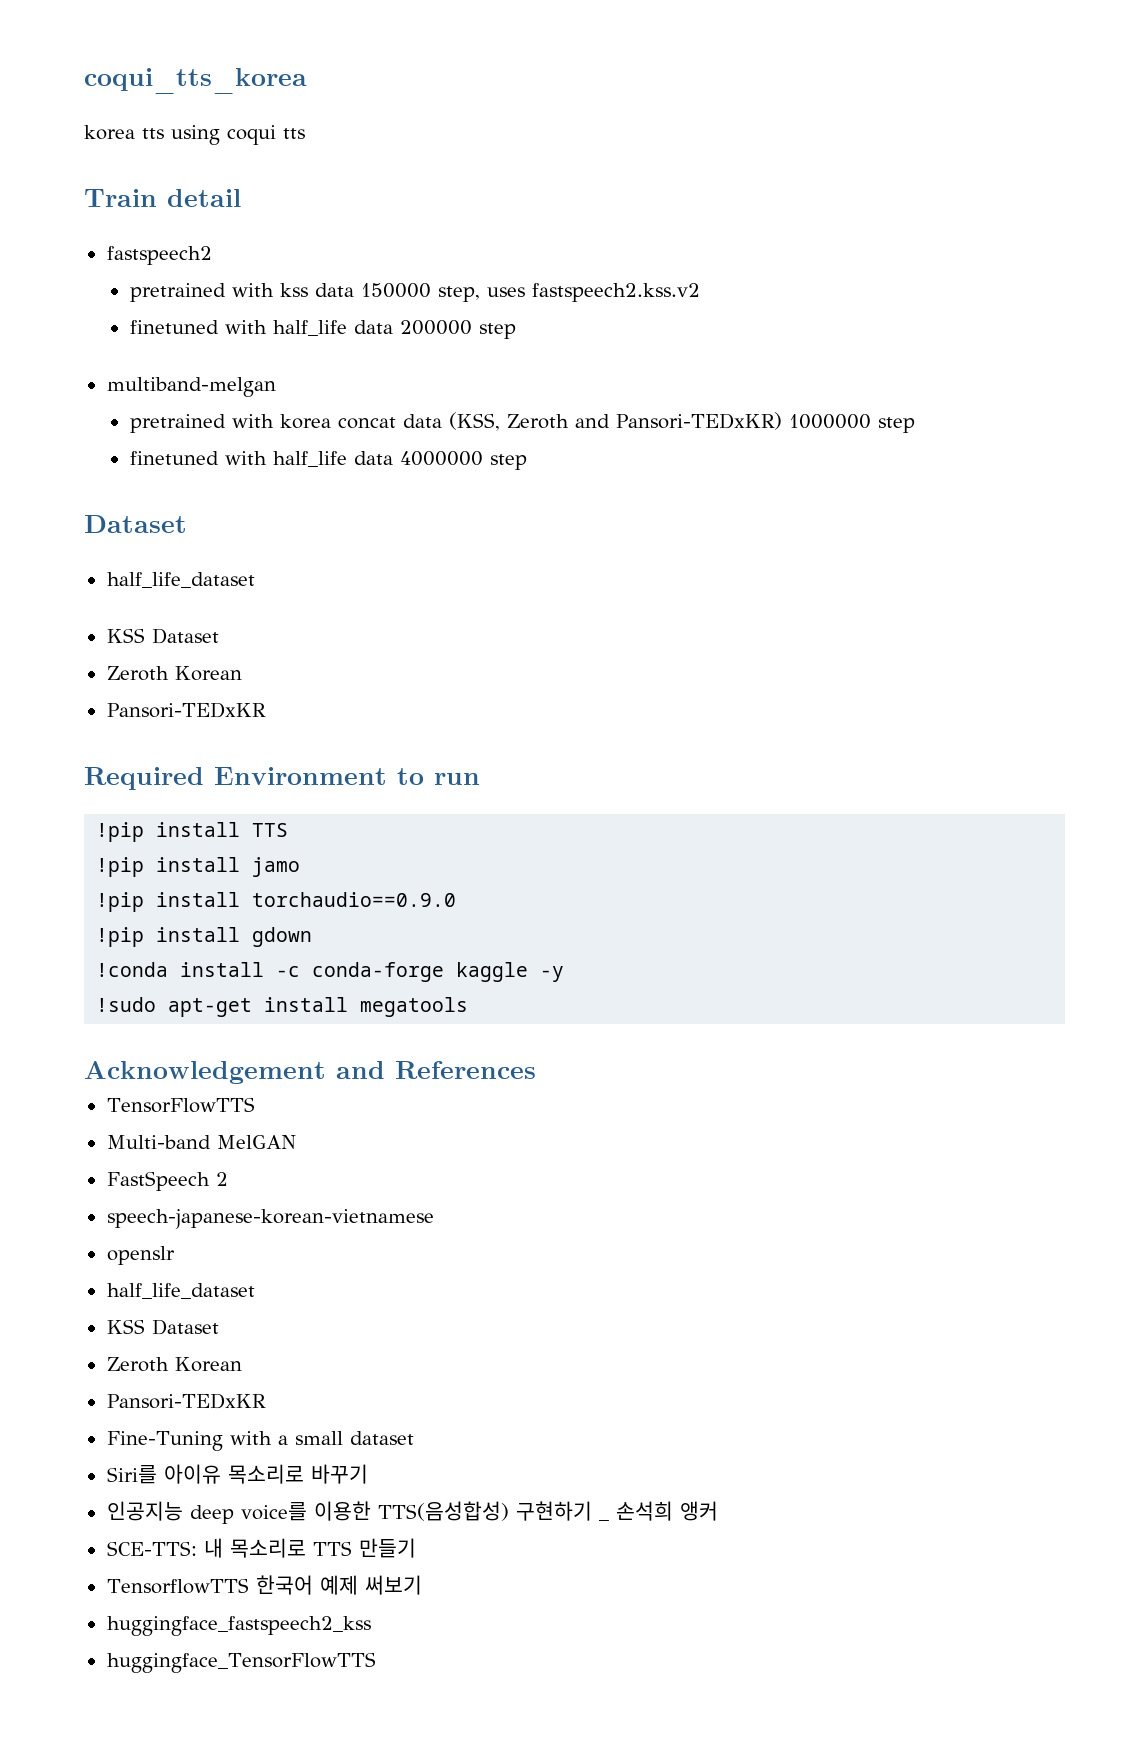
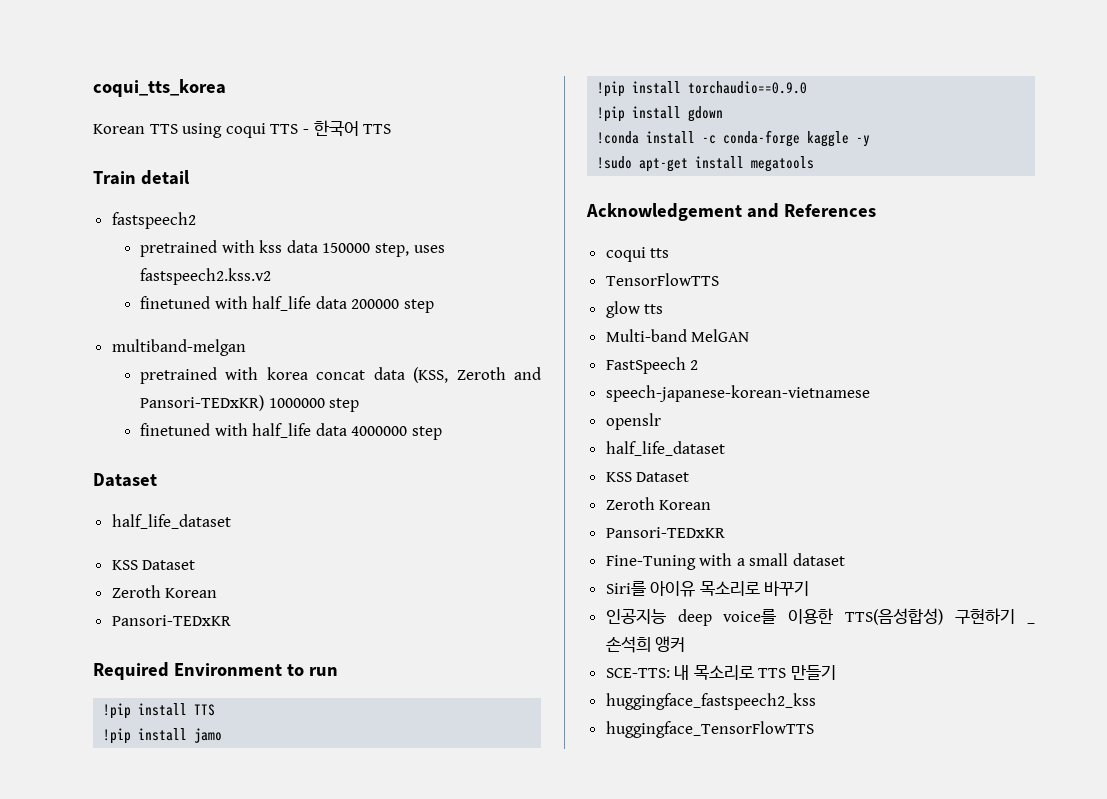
- korea tts using coqui tts
+ Korean TTS using coqui TTS - 한국어 TTS
+ coqui tts
+ glow tts
- TensorflowTTS 한국어 예제 써보기

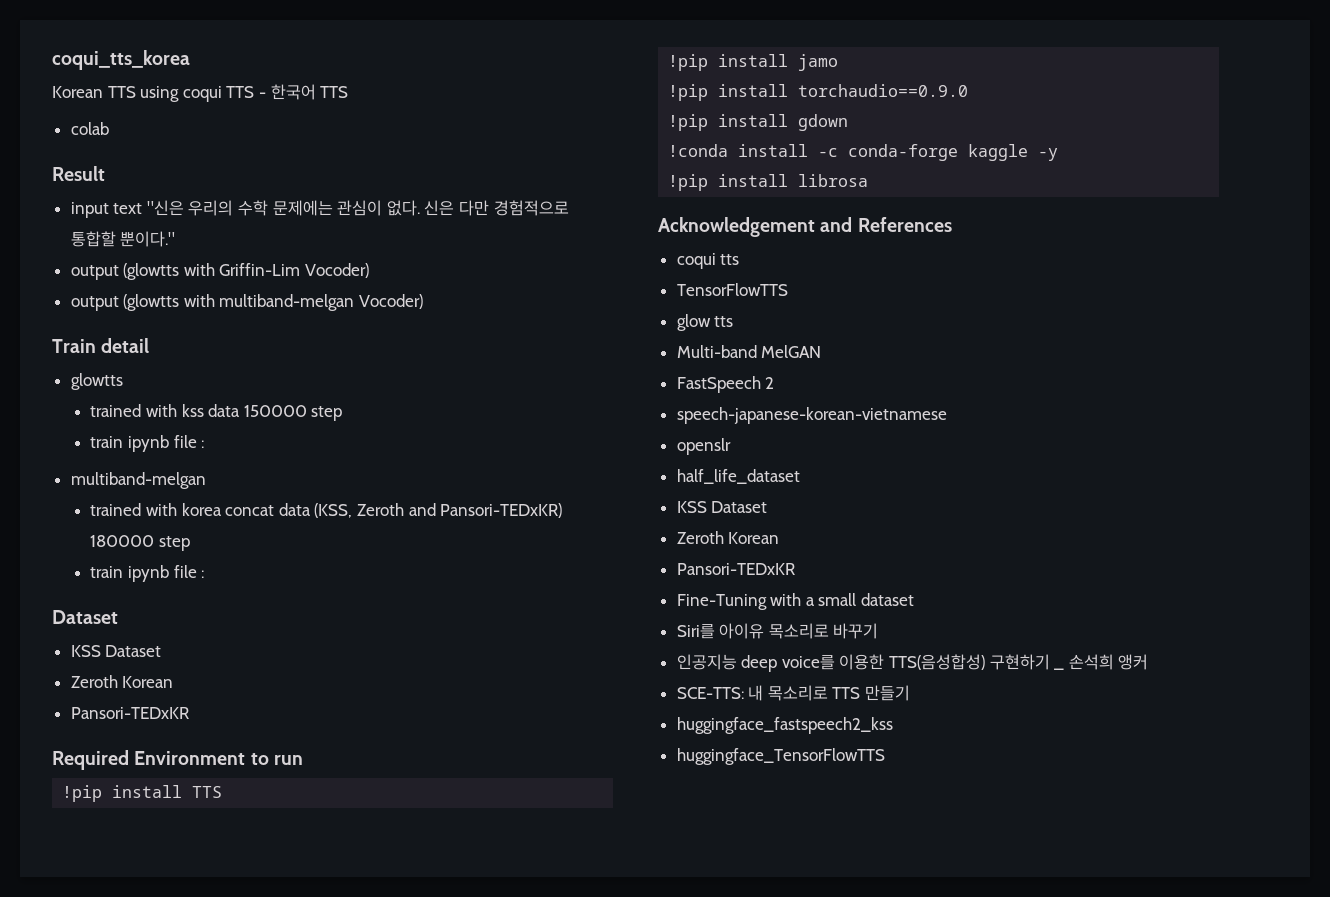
+ colab
+ Result
+ input text "신은 우리의 수학 문제에는 관심이 없다. 신은 다만 경험적으로 통합할 뿐이다."
+ output (glowtts with Griffin-Lim Vocoder)
+ output (glowtts with multiband-melgan Vocoder)
- fastspeech2
- pretrained with kss data 150000 step, uses fastspeech2.kss.v2
- finetuned with half_life data 200000 step
+ glowtts
+ trained with kss data 150000 step
+ train ipynb file :
- pretrained with korea concat data (KSS, Zeroth and Pansori-TEDxKR) 1000000 step
- finetuned with half_life data 4000000 step
+ trained with korea concat data (KSS, Zeroth and Pansori-TEDxKR) 180000 step
+ train ipynb file :
  Dataset
- half_life_dataset
- !sudo apt-get install megatools
+ !pip install librosa

